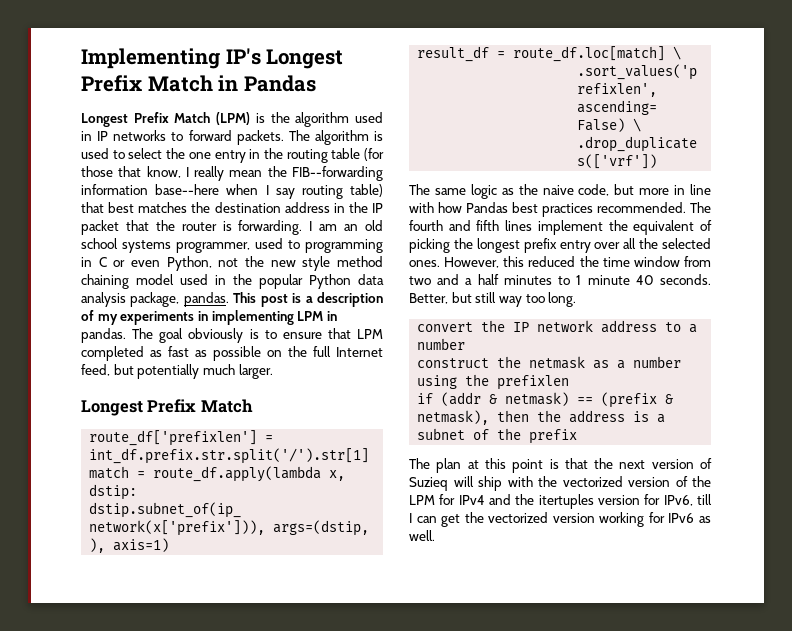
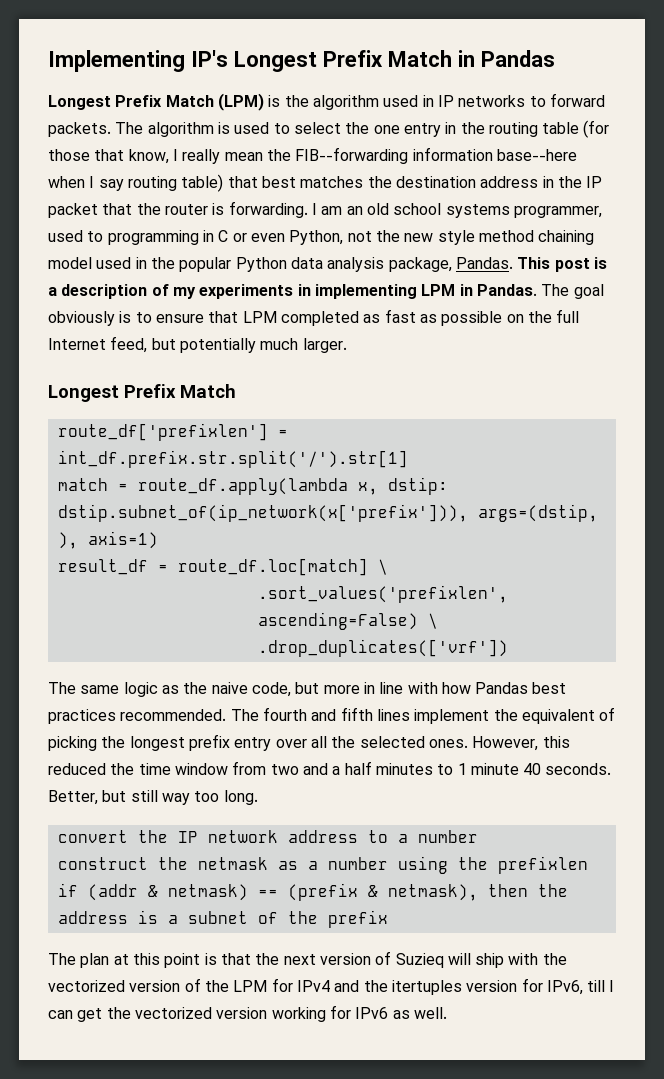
- I am an old school systems programmer, used to programming in C or even Python, not the new style method chaining model used in the popular Python data analysis package, pandas.
+ I am an old school systems programmer, used to programming in C or even Python, not the new style method chaining model used in the popular Python data analysis package, Pandas.
- This post is a description of my experiments in implementing LPM in pandas.
+ This post is a description of my experiments in implementing LPM in Pandas.

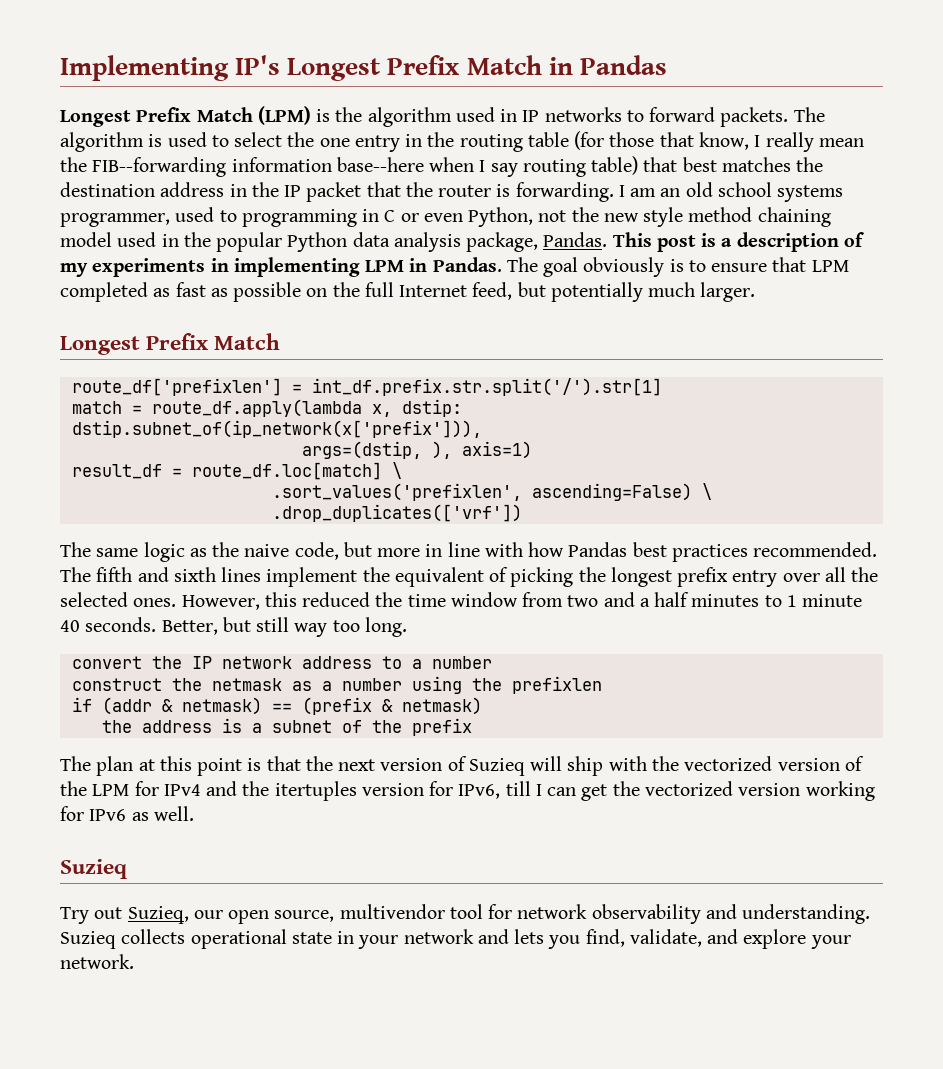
- match = route_df.apply(lambda x, dstip: dstip.subnet_of(ip_network(x['prefix'])), args=(dstip, ), axis=1)
+ match = route_df.apply(lambda x, dstip: dstip.subnet_of(ip_network(x['prefix'])),
+ args=(dstip, ), axis=1)
- The fourth and fifth lines implement the equivalent of picking the longest prefix entry over all the selected ones.
+ The fifth and sixth lines implement the equivalent of picking the longest prefix entry over all the selected ones.
- if (addr & netmask) == (prefix & netmask), then the address is a subnet of the prefix
+ if (addr & netmask) == (prefix & netmask)
+ the address is a subnet of the prefix
  The plan at this point is that the next version of Suzieq will ship with the vectorized version of the LPM for IPv4 and the itertuples version for IPv6, till I can get the vectorized version working for IPv6 as well.
+ Suzieq
+ Try out Suzieq, our open source, multivendor tool for network observability and understanding. Suzieq collects operational state in your network and lets you find, validate, and explore your network.

